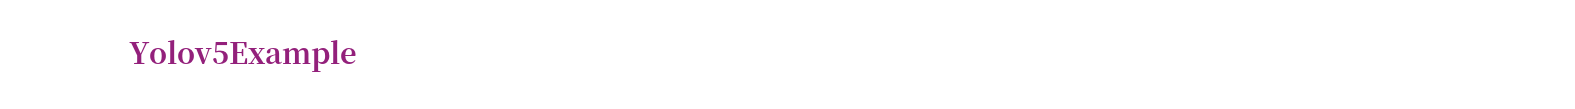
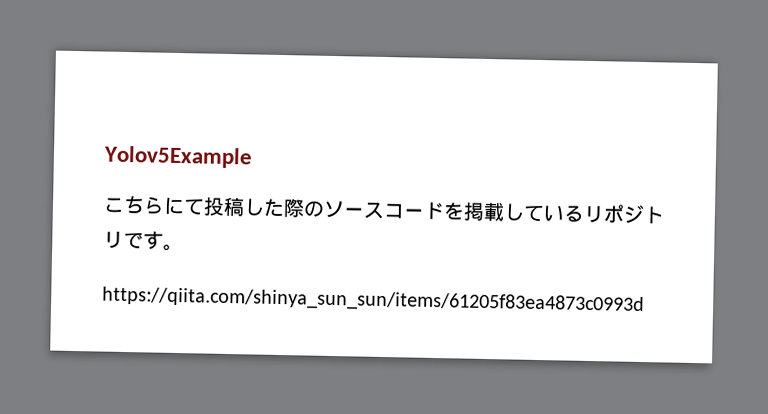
+ こちらにて投稿した際のソースコードを掲載しているリポジトリです。
+ https://qiita.com/shinya_sun_sun/items/61205f83ea4873c0993d

